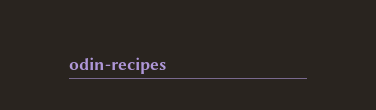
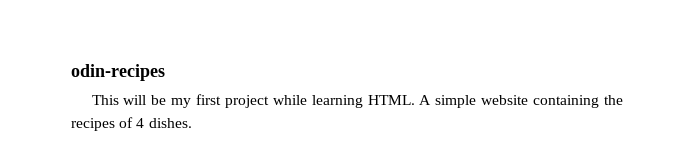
+ This will be my first project while learning HTML. A simple website containing the recipes of 4 dishes.

